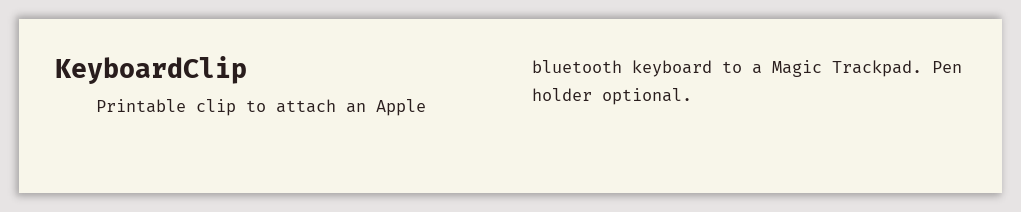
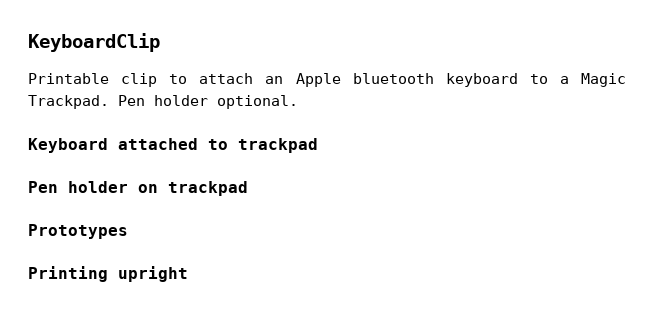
+ Keyboard attached to trackpad
+ Pen holder on trackpad
+ Prototypes
+ Printing upright

